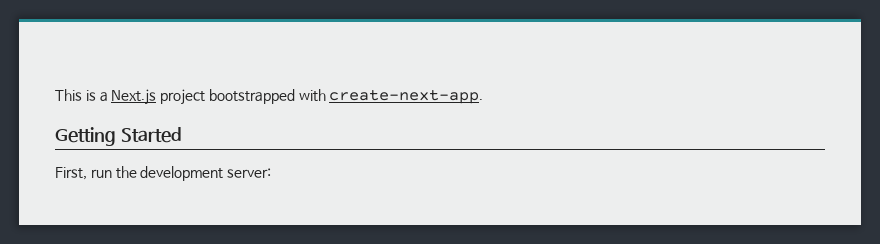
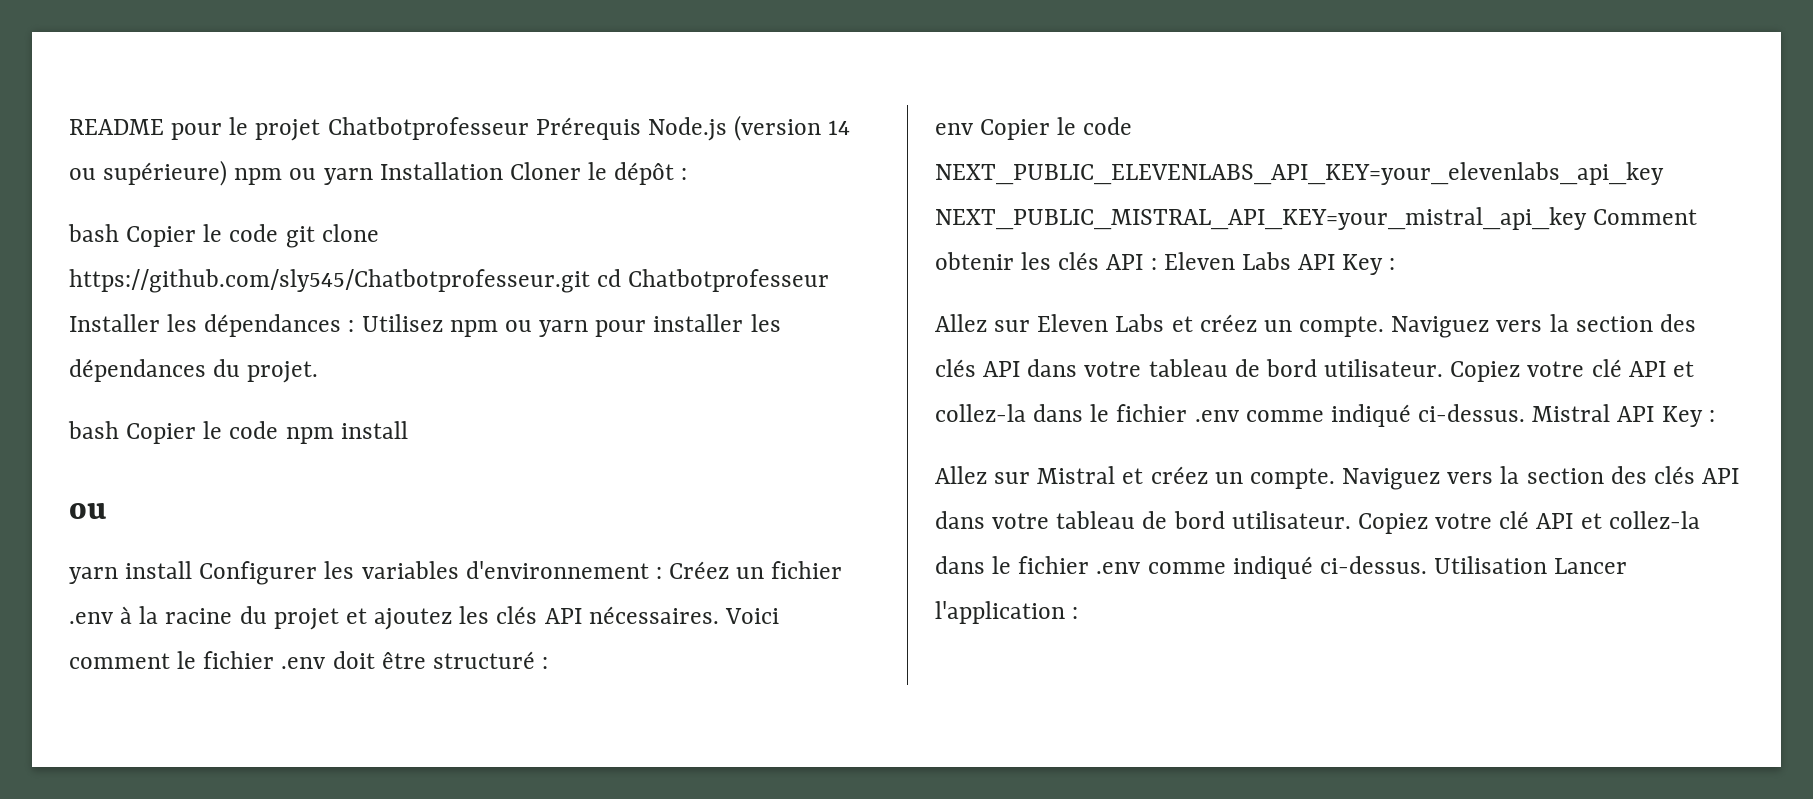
- This is a Next.js project bootstrapped with create-next-app.
- Getting Started
- First, run the development server:
+ README pour le projet Chatbotprofesseur Prérequis Node.js (version 14 ou supérieure) npm ou yarn Installation Cloner le dépôt :
+ bash Copier le code git clone https://github.com/sly545/Chatbotprofesseur.git cd Chatbotprofesseur Installer les dépendances : Utilisez npm ou yarn pour installer les dépendances du projet.
+ bash Copier le code npm install
+ ou
+ yarn install Configurer les variables d'environnement : Créez un fichier .env à la racine du projet et ajoutez les clés API nécessaires. Voici comment le fichier .env doit être structuré :
+ env Copier le code NEXT_PUBLIC_ELEVENLABS_API_KEY=your_elevenlabs_api_key NEXT_PUBLIC_MISTRAL_API_KEY=your_mistral_api_key Comment obtenir les clés API : Eleven Labs API Key :
+ Allez sur Eleven Labs et créez un compte. Naviguez vers la section des clés API dans votre tableau de bord utilisateur. Copiez votre clé API et collez-la dans le fichier .env comme indiqué ci-dessus. Mistral API Key :
+ Allez sur Mistral et créez un compte. Naviguez vers la section des clés API dans votre tableau de bord utilisateur. Copiez votre clé API et collez-la dans le fichier .env comme indiqué ci-dessus. Utilisation Lancer l'application :

